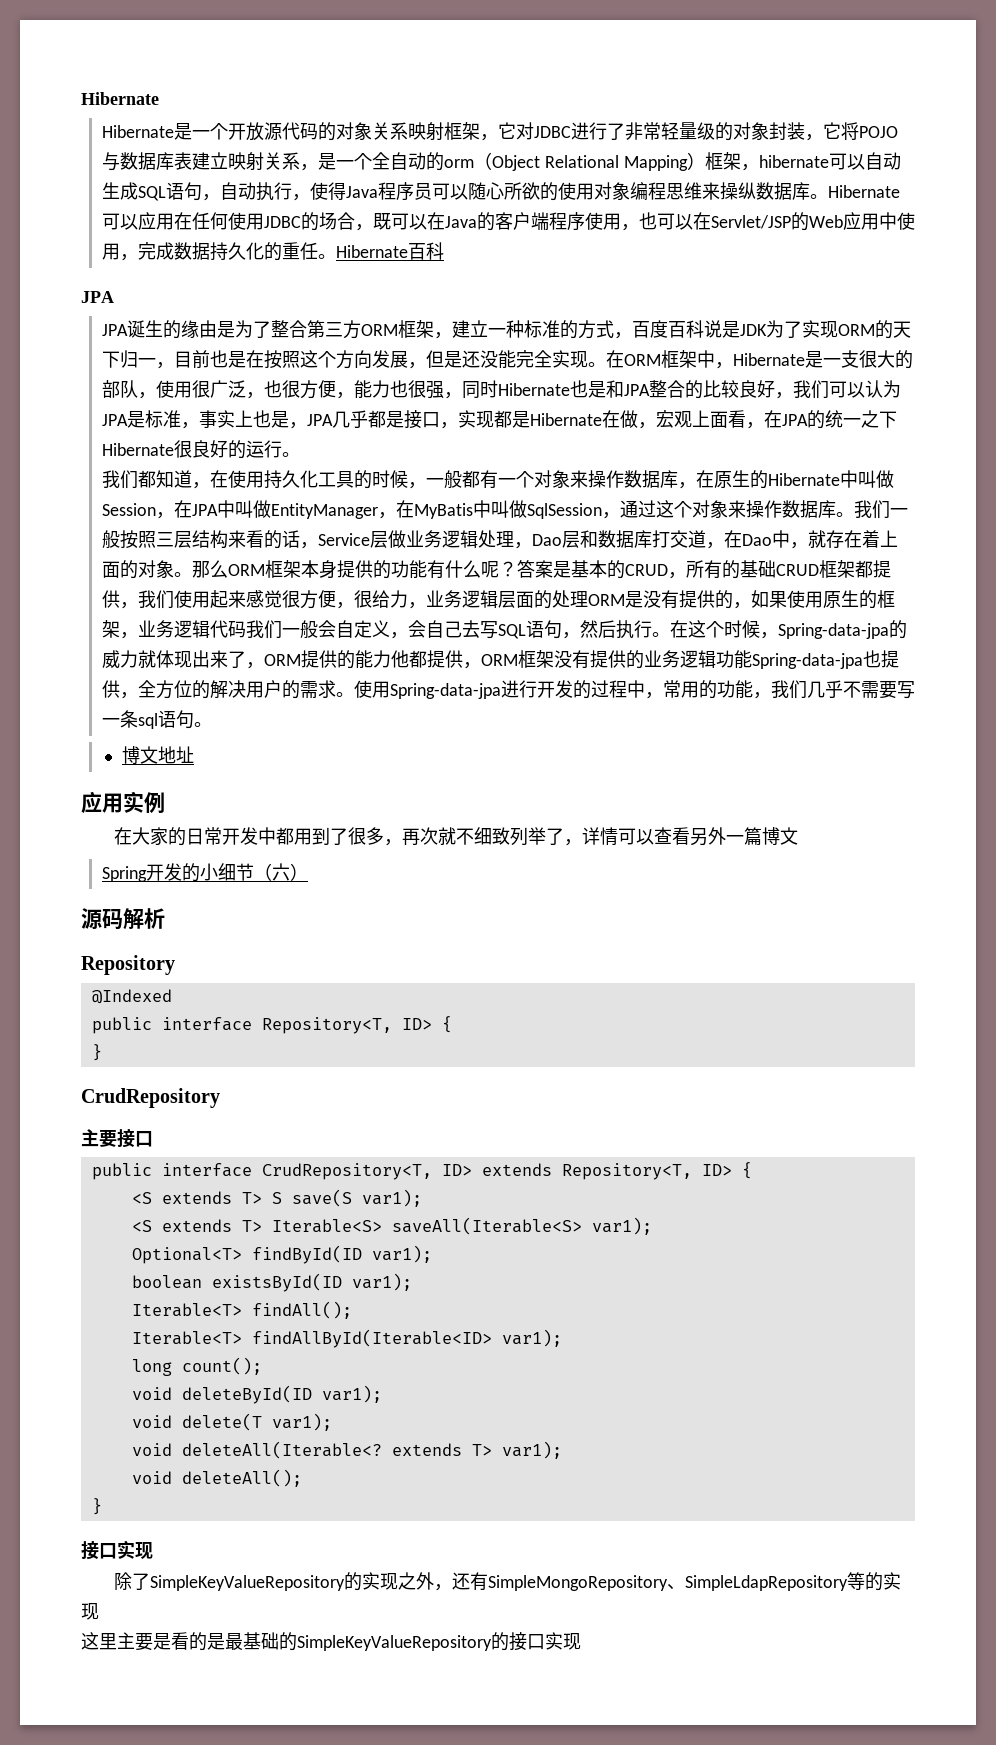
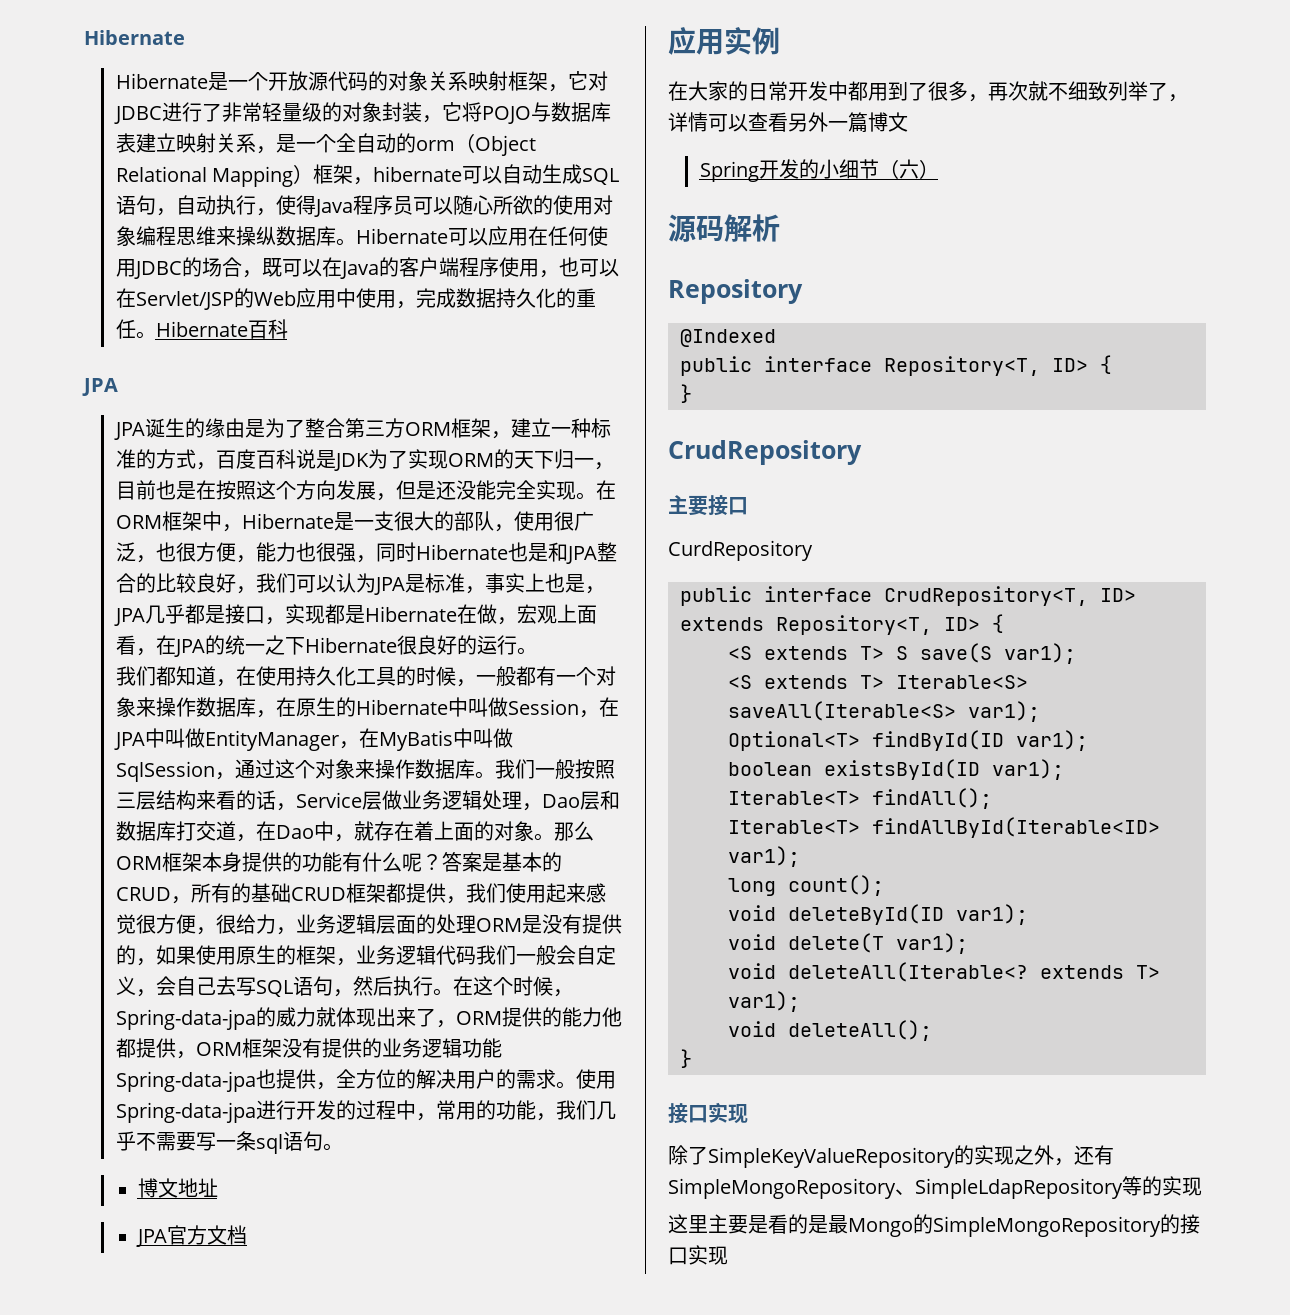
+ JPA官方文档
+ CurdRepository
- 这里主要是看的是最基础的SimpleKeyValueRepository的接口实现
+ 这里主要是看的是最Mongo的SimpleMongoRepository的接口实现

